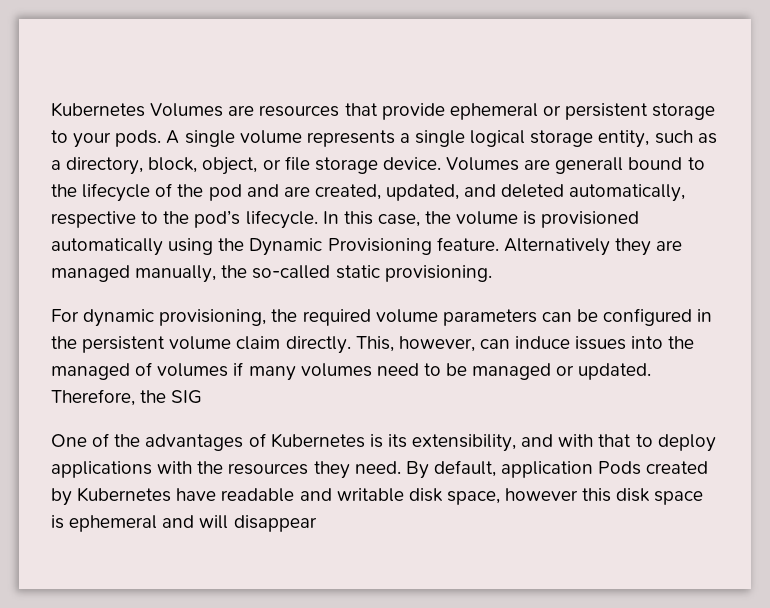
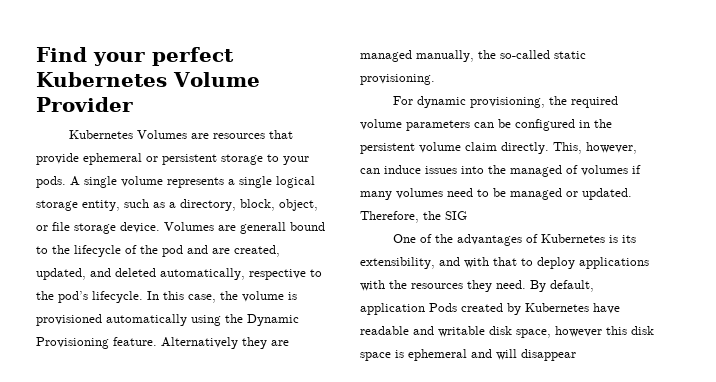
+ Find your perfect Kubernetes Volume Provider

